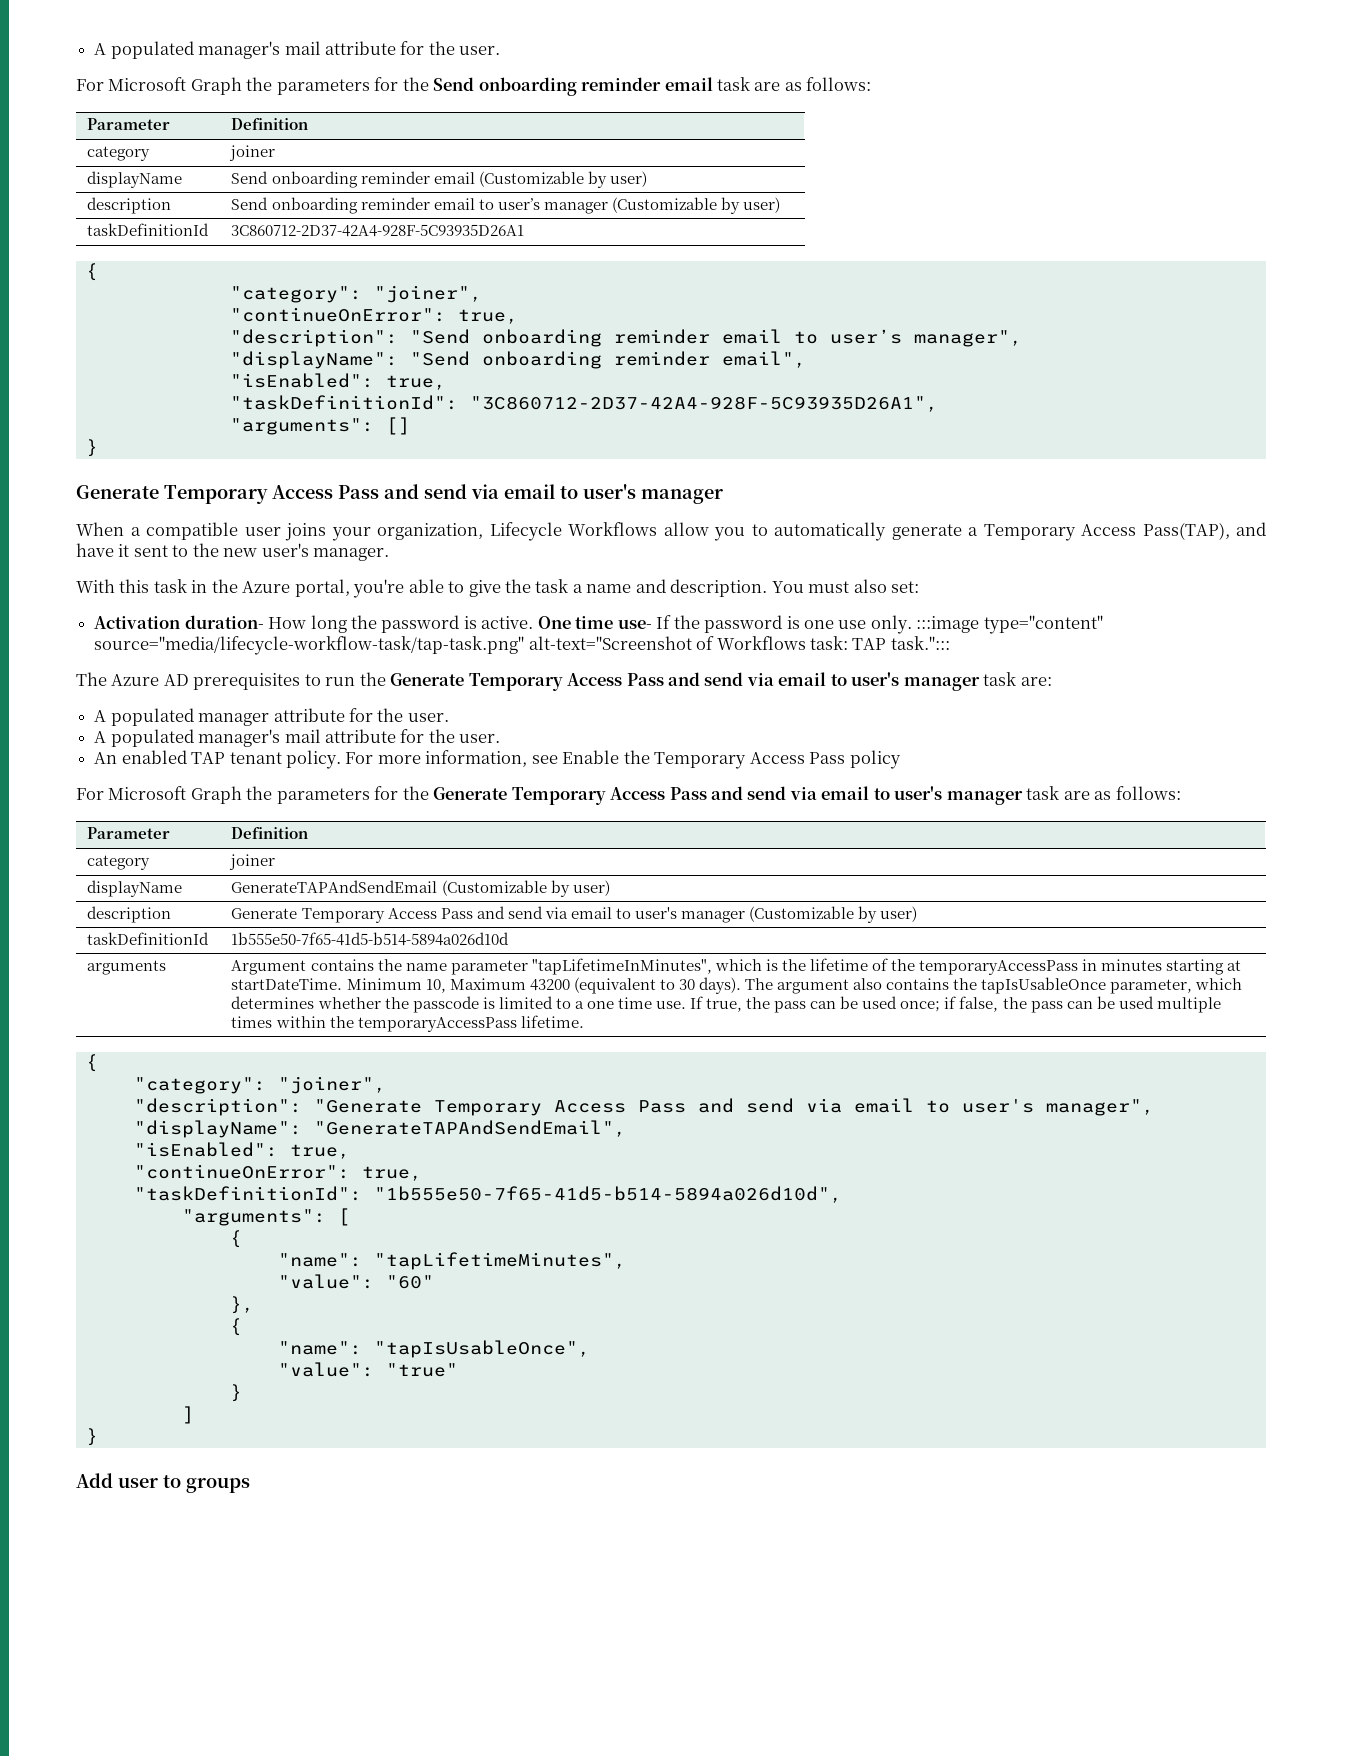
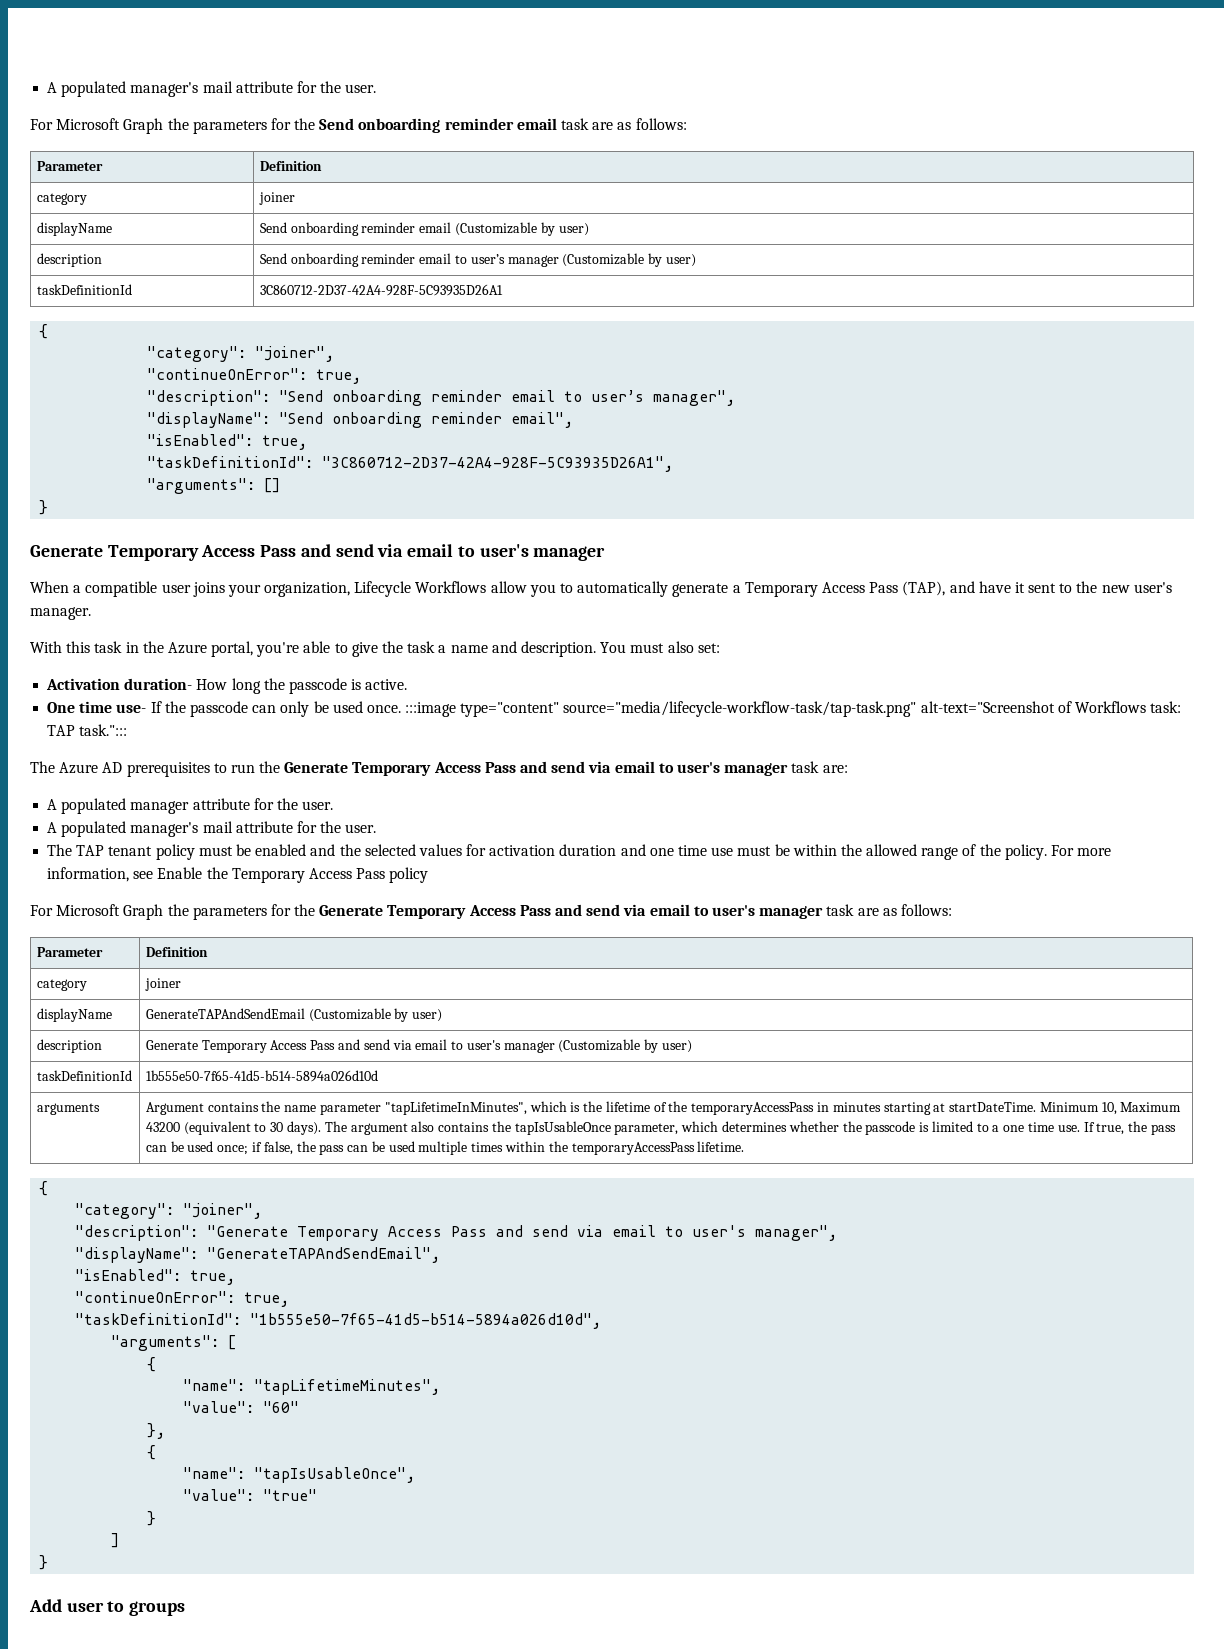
- When a compatible user joins your organization, Lifecycle Workflows allow you to automatically generate a Temporary Access Pass(TAP), and have it sent to the new user's manager.
+ When a compatible user joins your organization, Lifecycle Workflows allow you to automatically generate a Temporary Access Pass (TAP), and have it sent to the new user's manager.
- Activation duration- How long the password is active. One time use- If the password is one use only. :::image type="content" source="media/lifecycle-workflow-task/tap-task.png" alt-text="Screenshot of Workflows task: TAP task.":::
+ Activation duration- How long the passcode is active.
+ One time use- If the passcode can only be used once. :::image type="content" source="media/lifecycle-workflow-task/tap-task.png" alt-text="Screenshot of Workflows task: TAP task.":::
- An enabled TAP tenant policy.
+ The TAP tenant policy must be enabled and the selected values for activation duration and one time use must be within the allowed range of the policy.

